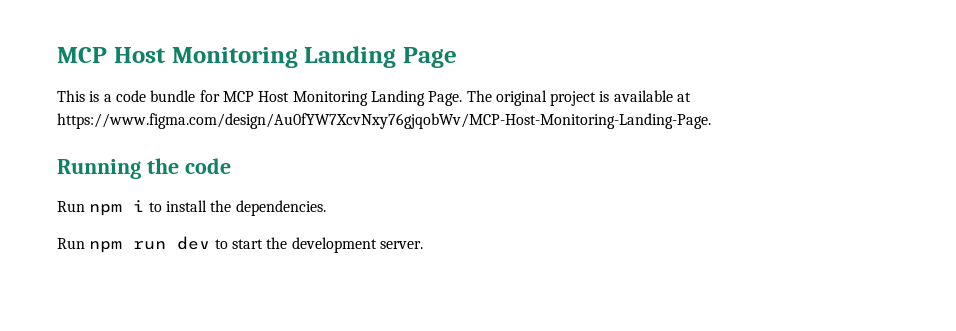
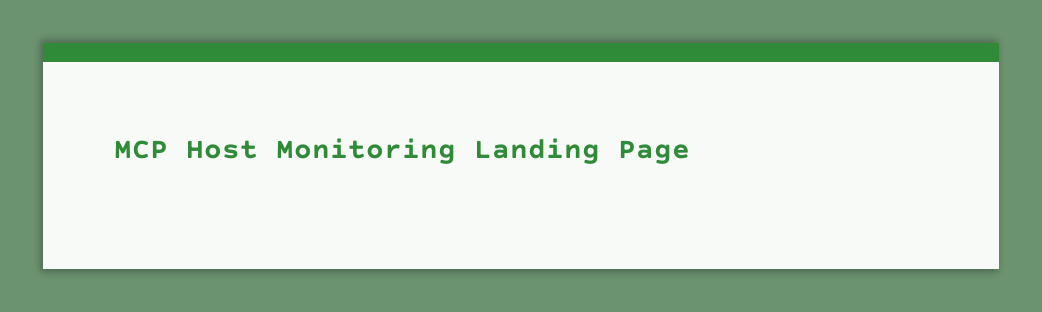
- This is a code bundle for MCP Host Monitoring Landing Page. The original project is available at https://www.figma.com/design/Au0fYW7XcvNxy76gjqobWv/MCP-Host-Monitoring-Landing-Page.
- Running the code
- Run npm i to install the dependencies.
- Run npm run dev to start the development server.

